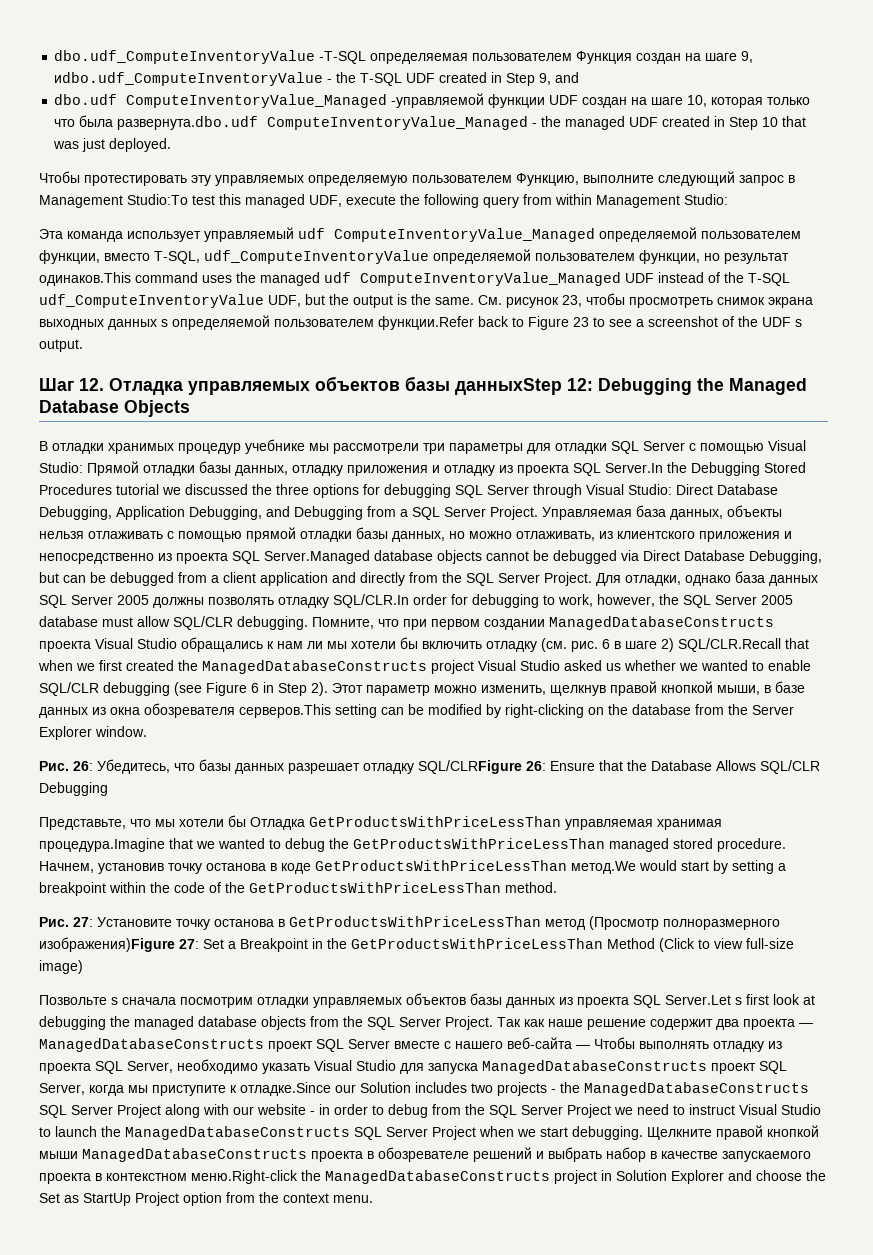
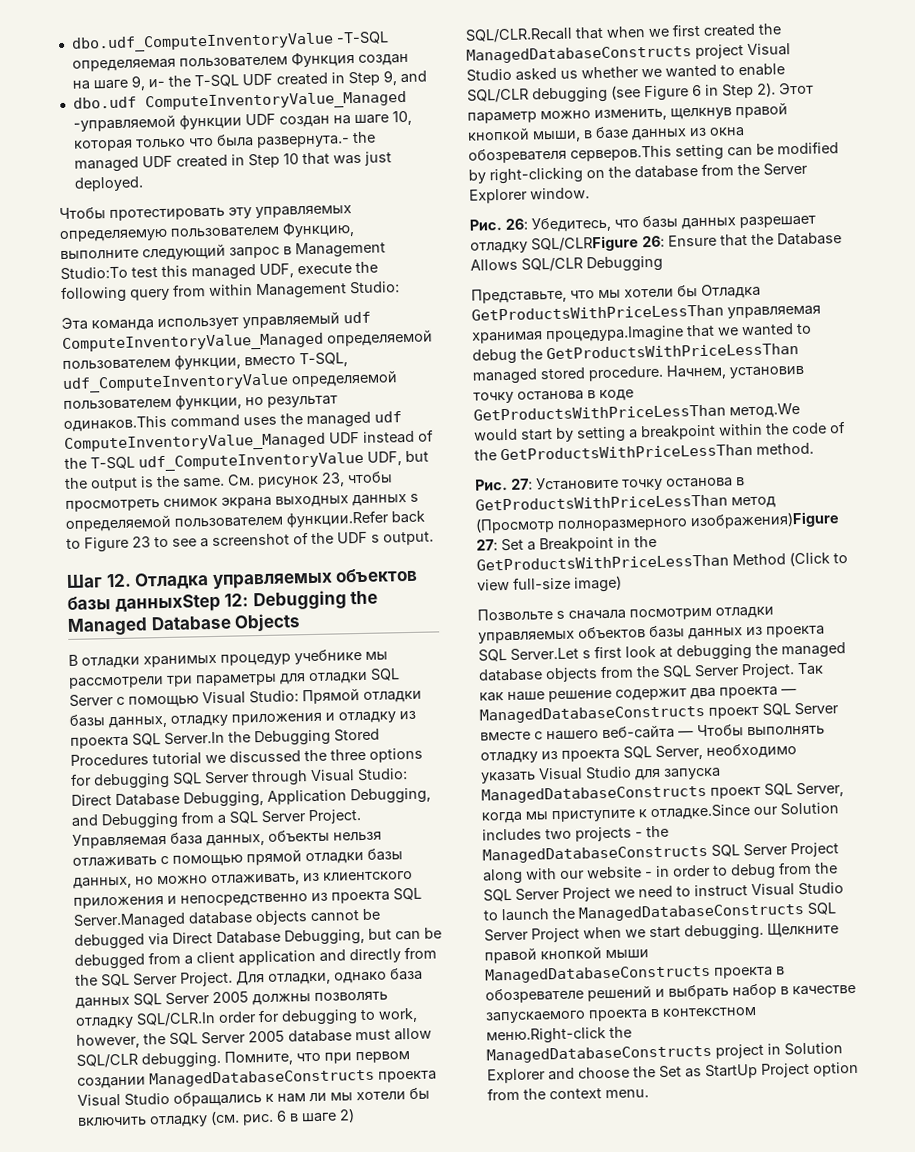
- dbo.udf_ComputeInventoryValue -T-SQL определяемая пользователем Функция создан на шаге 9, иdbo.udf_ComputeInventoryValue - the T-SQL UDF created in Step 9, and
+ dbo.udf_ComputeInventoryValue -T-SQL определяемая пользователем Функция создан на шаге 9, и- the T-SQL UDF created in Step 9, and
- dbo.udf ComputeInventoryValue_Managed -управляемой функции UDF создан на шаге 10, которая только что была развернута.dbo.udf ComputeInventoryValue_Managed - the managed UDF created in Step 10 that was just deployed.
+ dbo.udf ComputeInventoryValue_Managed -управляемой функции UDF создан на шаге 10, которая только что была развернута.- the managed UDF created in Step 10 that was just deployed.

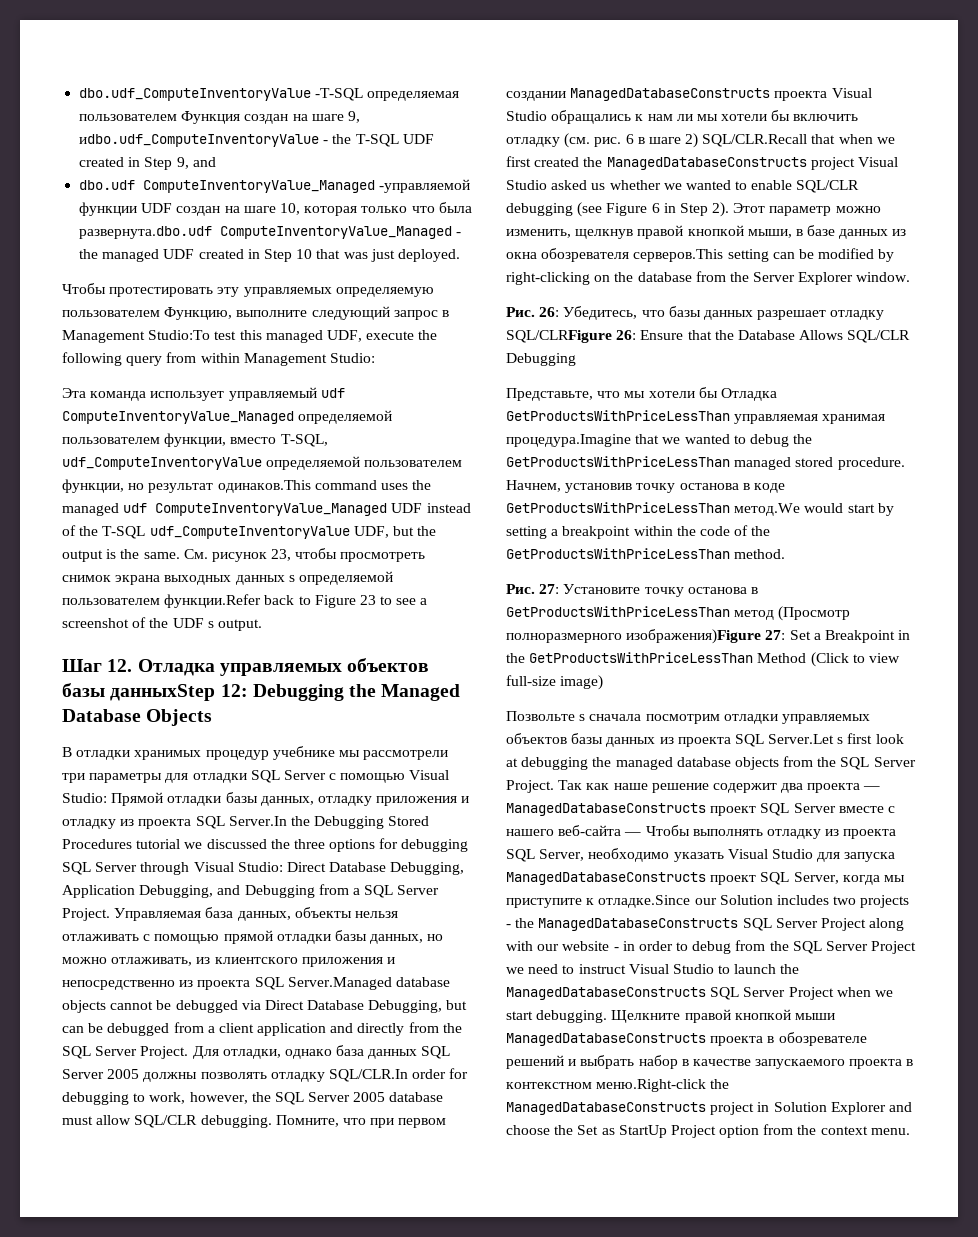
- dbo.udf_ComputeInventoryValue -T-SQL определяемая пользователем Функция создан на шаге 9, и- the T-SQL UDF created in Step 9, and
+ dbo.udf_ComputeInventoryValue -T-SQL определяемая пользователем Функция создан на шаге 9, иdbo.udf_ComputeInventoryValue - the T-SQL UDF created in Step 9, and
- dbo.udf ComputeInventoryValue_Managed -управляемой функции UDF создан на шаге 10, которая только что была развернута.- the managed UDF created in Step 10 that was just deployed.
+ dbo.udf ComputeInventoryValue_Managed -управляемой функции UDF создан на шаге 10, которая только что была развернута.dbo.udf ComputeInventoryValue_Managed - the managed UDF created in Step 10 that was just deployed.

